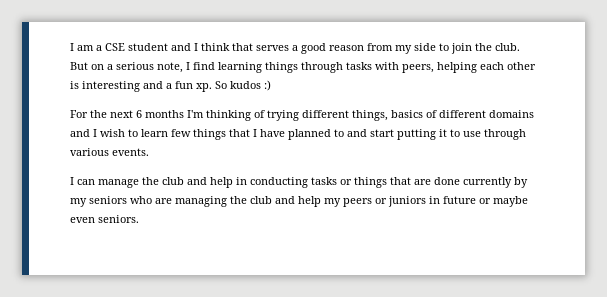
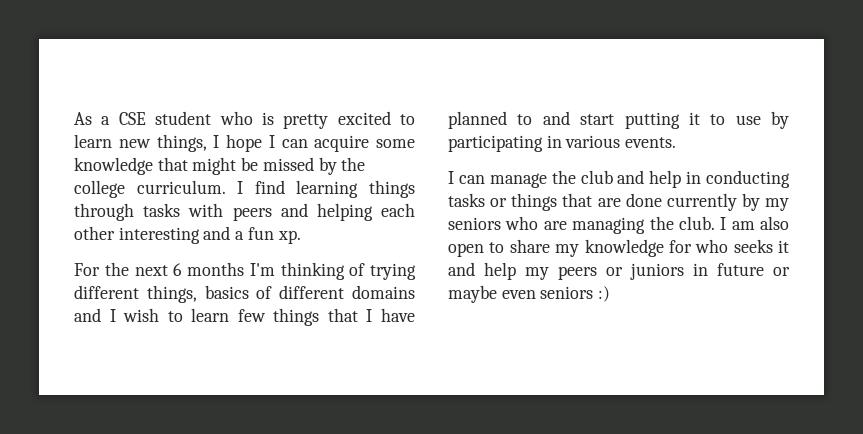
- I am a CSE student and I think that serves a good reason from my side to join the club. But on a serious note, I find learning things through tasks with peers, helping each other is interesting and a fun xp. So kudos :)
+ As a CSE student who is pretty excited to learn new things, I hope I can acquire some knowledge that might be missed by the college curriculum. I find learning things through tasks with peers and helping each other interesting and a fun xp.
- For the next 6 months I'm thinking of trying different things, basics of different domains and I wish to learn few things that I have planned to and start putting it to use through various events.
+ For the next 6 months I'm thinking of trying different things, basics of different domains and I wish to learn few things that I have planned to and start putting it to use by participating in various events.
- I can manage the club and help in conducting tasks or things that are done currently by my seniors who are managing the club and help my peers or juniors in future or maybe even seniors.
+ I can manage the club and help in conducting tasks or things that are done currently by my seniors who are managing the club. I am also open to share my knowledge for who seeks it and help my peers or juniors in future or maybe even seniors :)

